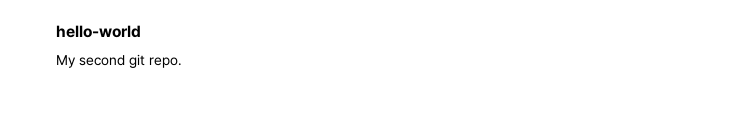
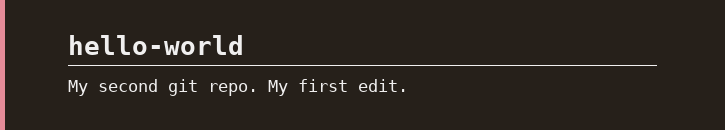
+ My first edit.

